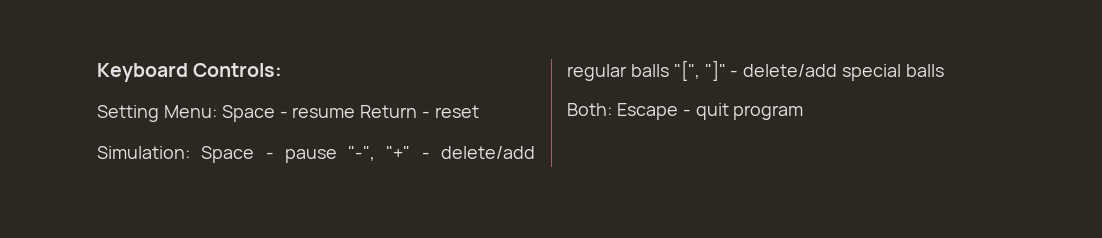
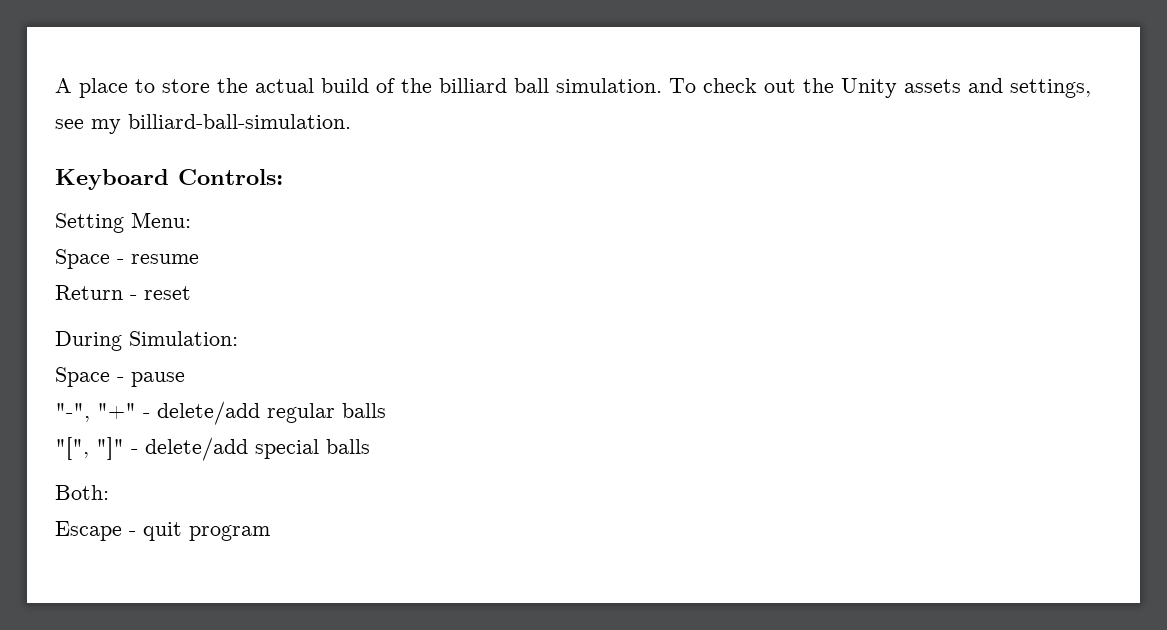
+ A place to store the actual build of the billiard ball simulation. To check out the Unity assets and settings, see my billiard-ball-simulation.
- Setting Menu: Space - resume Return - reset
+ Setting Menu:
+ Space - resume
+ Return - reset
- Simulation: Space - pause "-", "+" - delete/add regular balls "[", "]" - delete/add special balls
+ During Simulation:
+ Space - pause
+ "-", "+" - delete/add regular balls
+ "[", "]" - delete/add special balls
- Both: Escape - quit program
+ Both:
+ Escape - quit program

